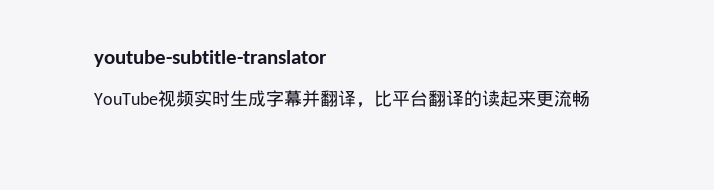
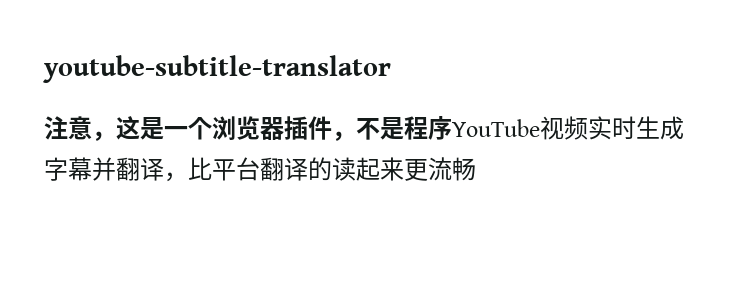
- YouTube视频实时生成字幕并翻译，比平台翻译的读起来更流畅
+ 注意，这是一个浏览器插件，不是程序YouTube视频实时生成字幕并翻译，比平台翻译的读起来更流畅

